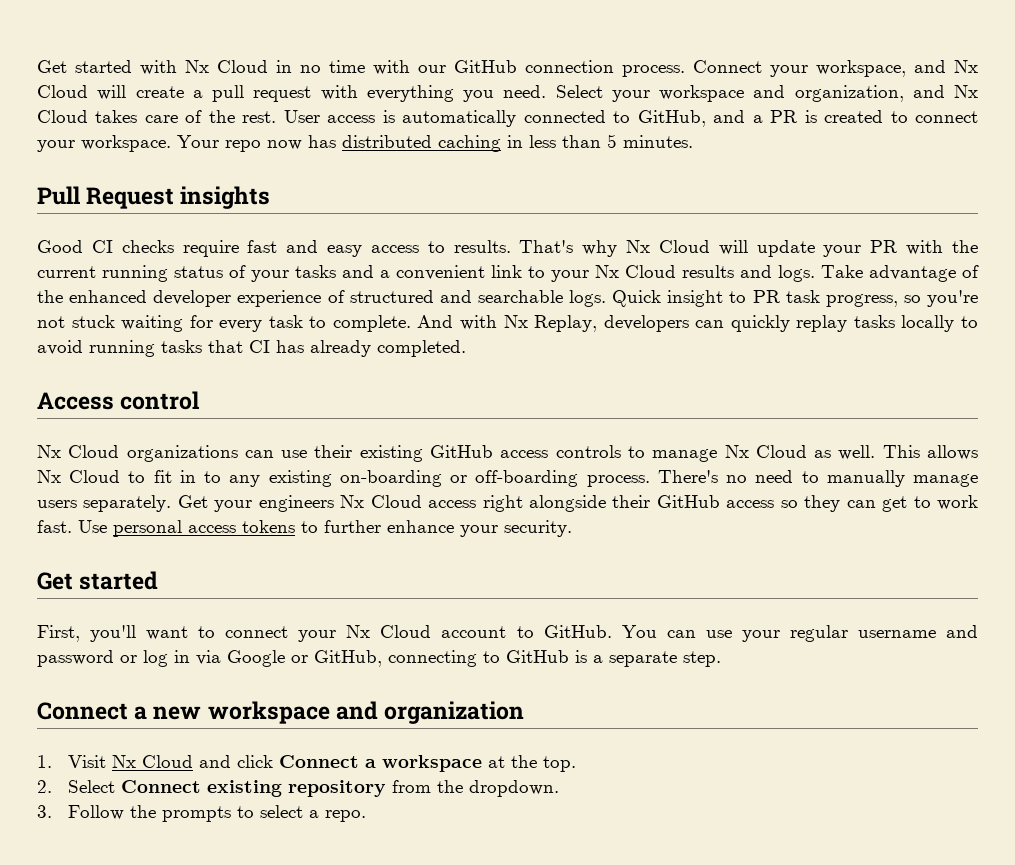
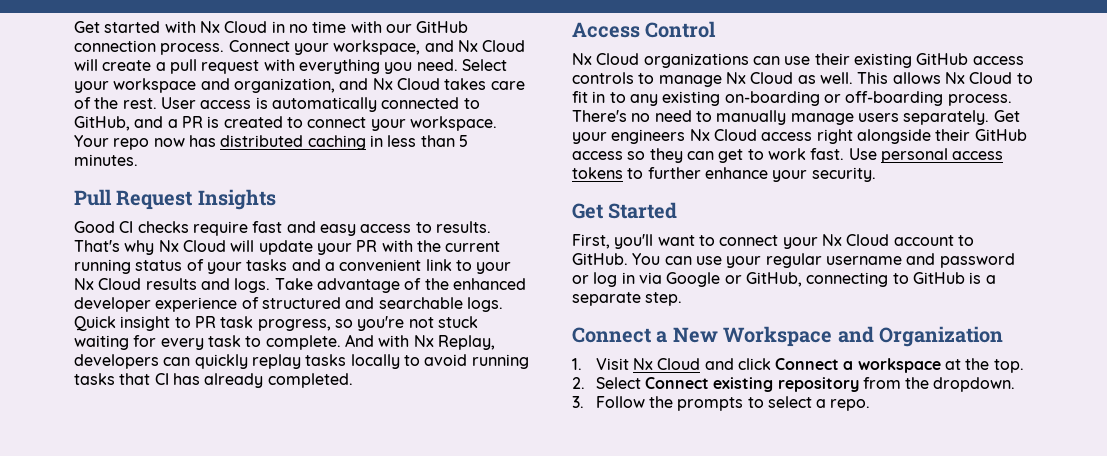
- Pull Request insights
+ Pull Request Insights
- Access control
+ Access Control
  Use personal access tokens to further enhance your security.
- Get started
+ Get Started
- Connect a new workspace and organization
+ Connect a New Workspace and Organization

